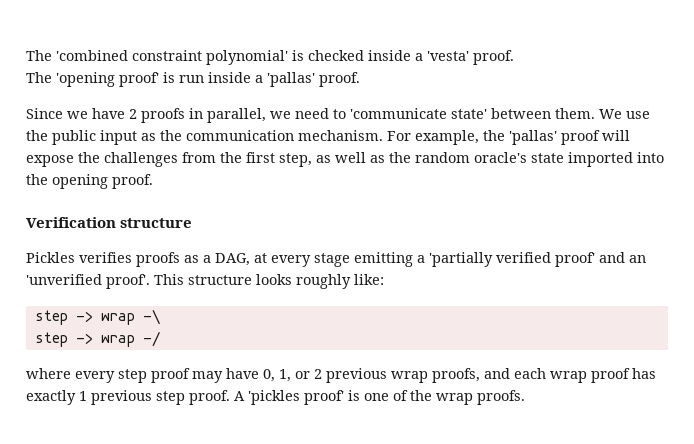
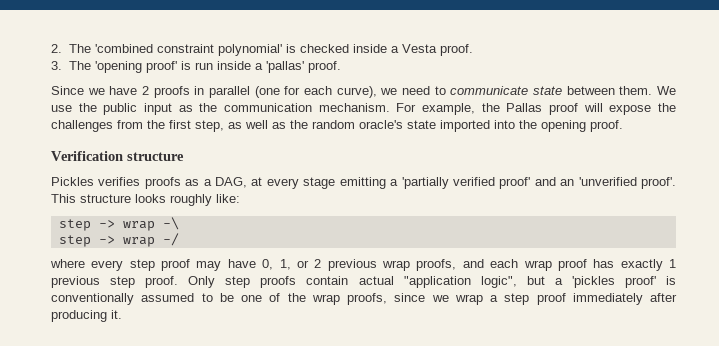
- The 'combined constraint polynomial' is checked inside a 'vesta' proof.
- The 'opening proof' is run inside a 'pallas' proof.
+ 2. The 'combined constraint polynomial' is checked inside a Vesta proof.
+ 3. The 'opening proof' is run inside a 'pallas' proof.
- Since we have 2 proofs in parallel, we need to 'communicate state' between them.
+ Since we have 2 proofs in parallel (one for each curve), we need to communicate state between them.
- For example, the 'pallas' proof will expose the challenges from the first step, as well as the random oracle's state imported into the opening proof.
+ For example, the Pallas proof will expose the challenges from the first step, as well as the random oracle's state imported into the opening proof.
- A 'pickles proof' is one of the wrap proofs.
+ Only step proofs contain actual "application logic", but a 'pickles proof' is conventionally assumed to be one of the wrap proofs, since we wrap a step proof immediately after producing it.

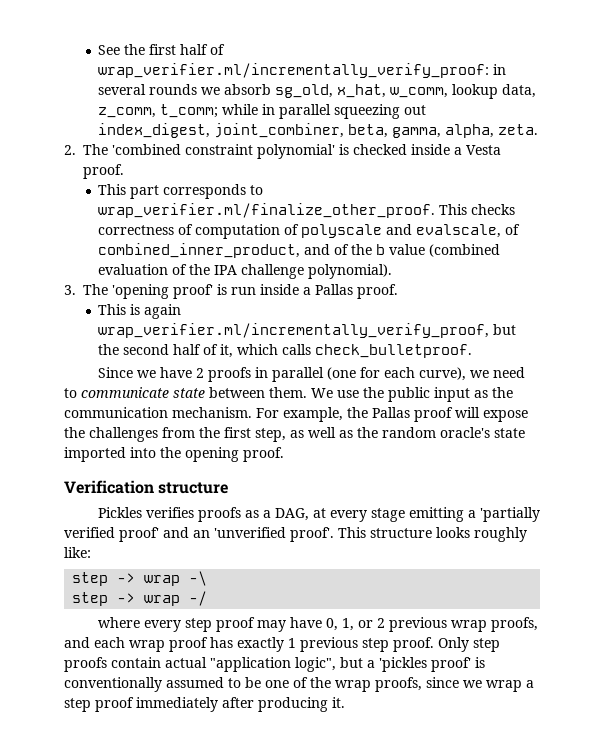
+ See the first half of wrap_verifier.ml/incrementally_verify_proof: in several rounds we absorb sg_old, x_hat, w_comm, lookup data, z_comm, t_comm; while in parallel squeezing out index_digest, joint_combiner, beta, gamma, alpha, zeta.
+ This part corresponds to wrap_verifier.ml/finalize_other_proof. This checks correctness of computation of polyscale and evalscale, of combined_inner_product, and of the b value (combined evaluation of the IPA challenge polynomial).
- 3. The 'opening proof' is run inside a 'pallas' proof.
+ 3. The 'opening proof' is run inside a Pallas proof.
+ This is again wrap_verifier.ml/incrementally_verify_proof, but the second half of it, which calls check_bulletproof.

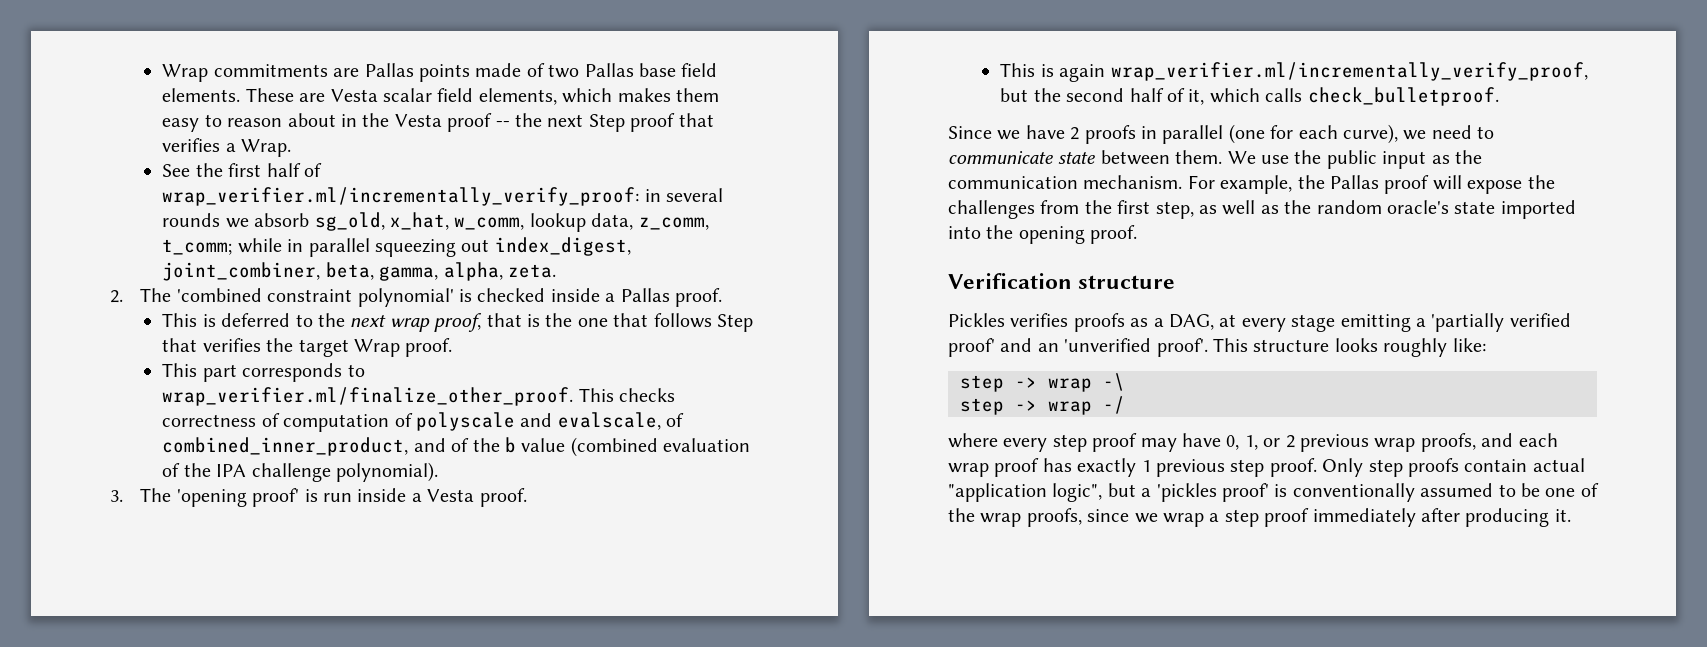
+ Wrap commitments are Pallas points made of two Pallas base field elements. These are Vesta scalar field elements, which makes them easy to reason about in the Vesta proof -- the next Step proof that verifies a Wrap.
- 2. The 'combined constraint polynomial' is checked inside a Vesta proof.
+ 2. The 'combined constraint polynomial' is checked inside a Pallas proof.
+ This is deferred to the next wrap proof, that is the one that follows Step that verifies the target Wrap proof.
- 3. The 'opening proof' is run inside a Pallas proof.
+ 3. The 'opening proof' is run inside a Vesta proof.

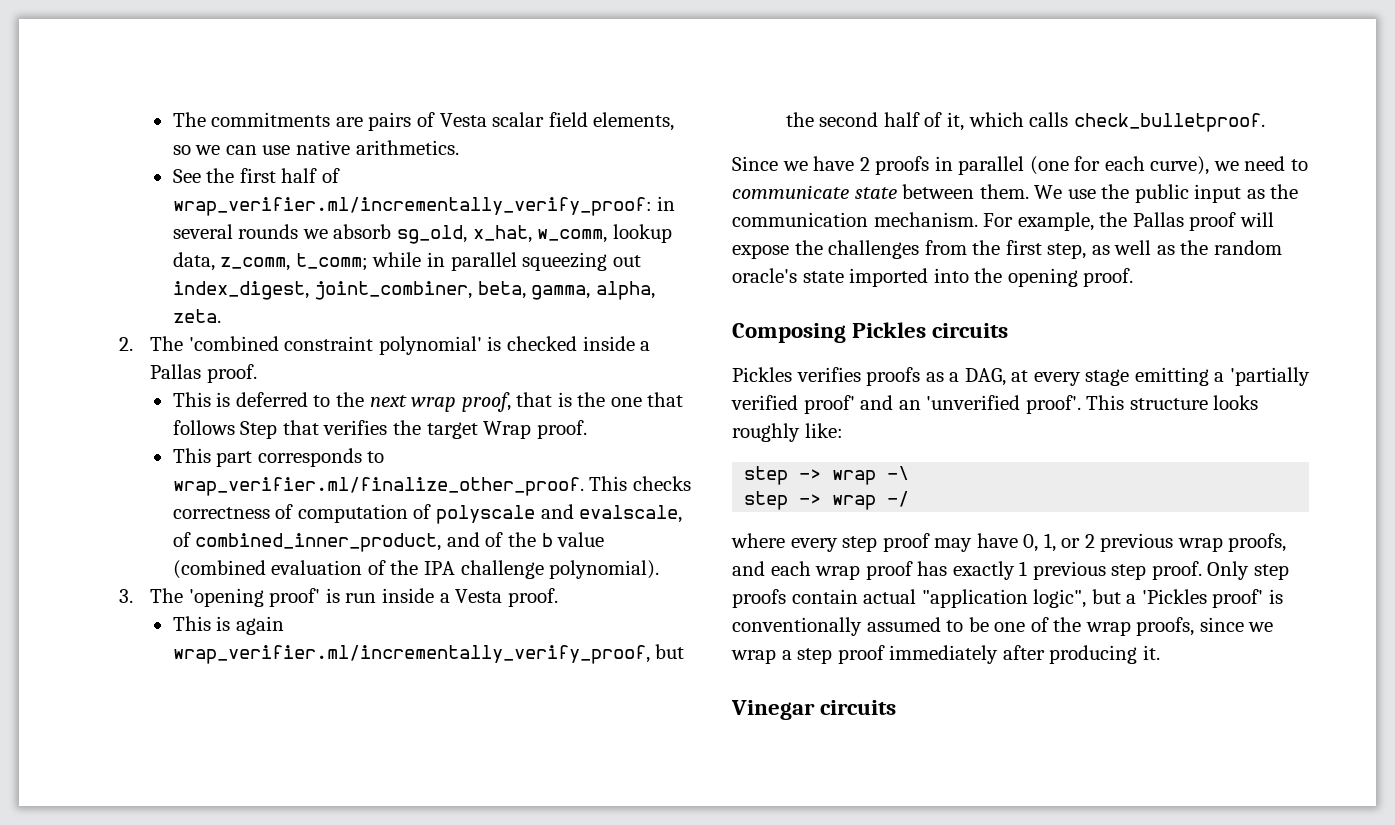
- Wrap commitments are Pallas points made of two Pallas base field elements. These are Vesta scalar field elements, which makes them easy to reason about in the Vesta proof -- the next Step proof that verifies a Wrap.
+ The commitments are pairs of Vesta scalar field elements, so we can use native arithmetics.
- Verification structure
+ Composing Pickles circuits
- Only step proofs contain actual "application logic", but a 'pickles proof' is conventionally assumed to be one of the wrap proofs, since we wrap a step proof immediately after producing it.
+ Only step proofs contain actual "application logic", but a 'Pickles proof' is conventionally assumed to be one of the wrap proofs, since we wrap a step proof immediately after producing it.
+ Vinegar circuits

